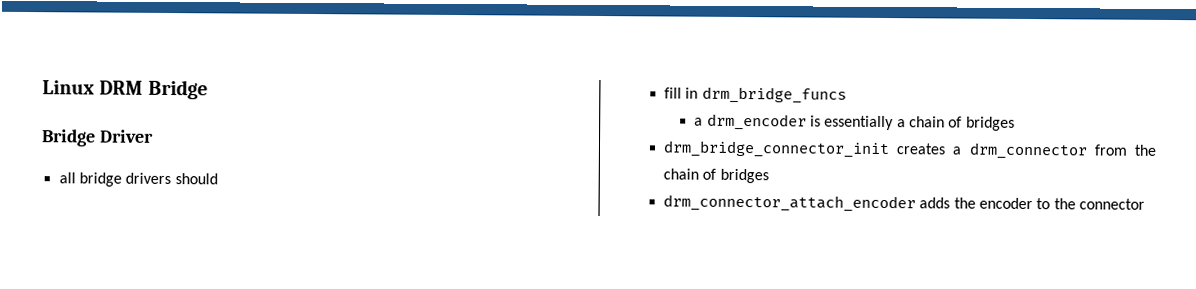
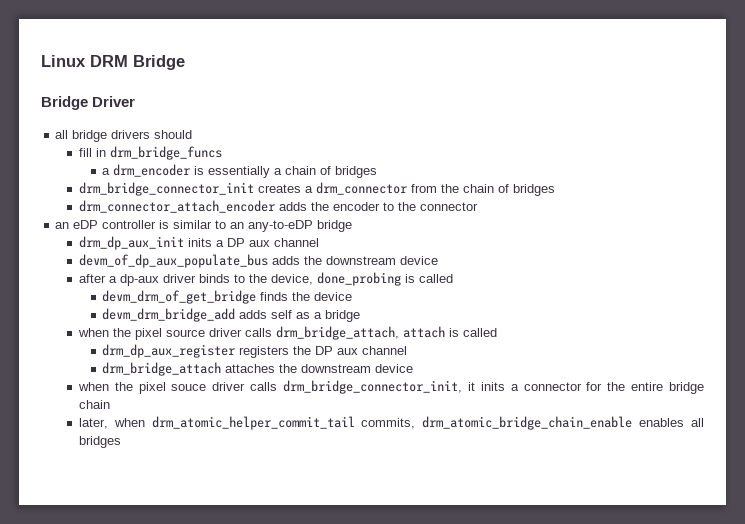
+ an eDP controller is similar to an any-to-eDP bridge
+ drm_dp_aux_init inits a DP aux channel
+ devm_of_dp_aux_populate_bus adds the downstream device
+ after a dp-aux driver binds to the device, done_probing is called
+ devm_drm_of_get_bridge finds the device
+ devm_drm_bridge_add adds self as a bridge
+ when the pixel source driver calls drm_bridge_attach, attach is called
+ drm_dp_aux_register registers the DP aux channel
+ drm_bridge_attach attaches the downstream device
+ when the pixel souce driver calls drm_bridge_connector_init, it inits a connector for the entire bridge chain
+ later, when drm_atomic_helper_commit_tail commits, drm_atomic_bridge_chain_enable enables all bridges

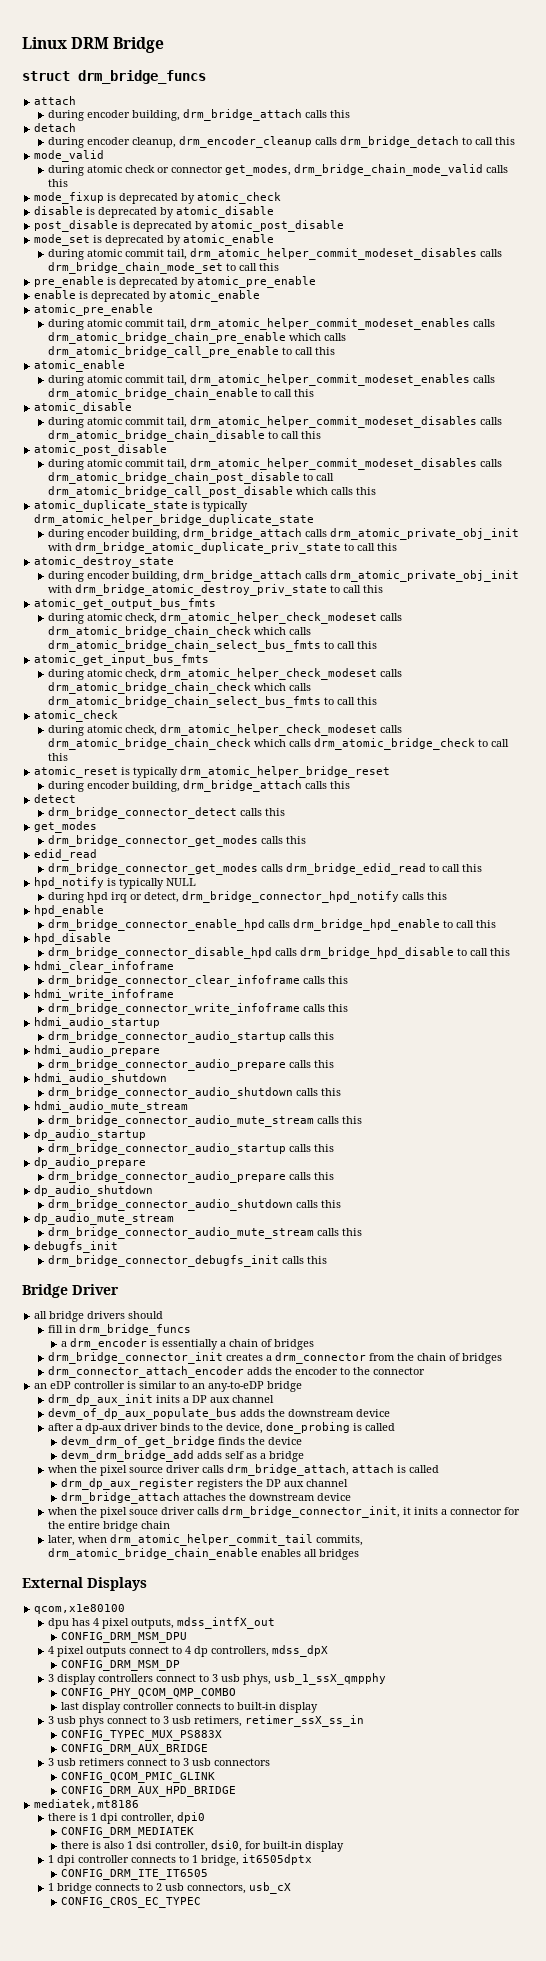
+ struct drm_bridge_funcs
+ attach
+ during encoder building, drm_bridge_attach calls this
+ detach
+ during encoder cleanup, drm_encoder_cleanup calls drm_bridge_detach to call this
+ mode_valid
+ during atomic check or connector get_modes, drm_bridge_chain_mode_valid calls this
+ mode_fixup is deprecated by atomic_check
+ disable is deprecated by atomic_disable
+ post_disable is deprecated by atomic_post_disable
+ mode_set is deprecated by atomic_enable
+ during atomic commit tail, drm_atomic_helper_commit_modeset_disables calls drm_bridge_chain_mode_set to call this
+ pre_enable is deprecated by atomic_pre_enable
+ enable is deprecated by atomic_enable
+ atomic_pre_enable
+ during atomic commit tail, drm_atomic_helper_commit_modeset_enables calls drm_atomic_bridge_chain_pre_enable which calls drm_atomic_bridge_call_pre_enable to call this
+ atomic_enable
+ during atomic commit tail, drm_atomic_helper_commit_modeset_enables calls drm_atomic_bridge_chain_enable to call this
+ atomic_disable
+ during atomic commit tail, drm_atomic_helper_commit_modeset_disables calls drm_atomic_bridge_chain_disable to call this
+ atomic_post_disable
+ during atomic commit tail, drm_atomic_helper_commit_modeset_disables calls drm_atomic_bridge_chain_post_disable to call drm_atomic_bridge_call_post_disable which calls this
+ atomic_duplicate_state is typically drm_atomic_helper_bridge_duplicate_state
+ during encoder building, drm_bridge_attach calls drm_atomic_private_obj_init with drm_bridge_atomic_duplicate_priv_state to call this
+ atomic_destroy_state
+ during encoder building, drm_bridge_attach calls drm_atomic_private_obj_init with drm_bridge_atomic_destroy_priv_state to call this
+ atomic_get_output_bus_fmts
+ during atomic check, drm_atomic_helper_check_modeset calls drm_atomic_bridge_chain_check which calls drm_atomic_bridge_chain_select_bus_fmts to call this
+ atomic_get_input_bus_fmts
+ during atomic check, drm_atomic_helper_check_modeset calls drm_atomic_bridge_chain_check which calls drm_atomic_bridge_chain_select_bus_fmts to call this
+ atomic_check
+ during atomic check, drm_atomic_helper_check_modeset calls drm_atomic_bridge_chain_check which calls drm_atomic_bridge_check to call this
+ atomic_reset is typically drm_atomic_helper_bridge_reset
+ during encoder building, drm_bridge_attach calls this
+ detect
+ drm_bridge_connector_detect calls this
+ get_modes
+ drm_bridge_connector_get_modes calls this
+ edid_read
+ drm_bridge_connector_get_modes calls drm_bridge_edid_read to call this
+ hpd_notify is typically NULL
+ during hpd irq or detect, drm_bridge_connector_hpd_notify calls this
+ hpd_enable
+ drm_bridge_connector_enable_hpd calls drm_bridge_hpd_enable to call this
+ hpd_disable
+ drm_bridge_connector_disable_hpd calls drm_bridge_hpd_disable to call this
+ hdmi_clear_infoframe
+ drm_bridge_connector_clear_infoframe calls this
+ hdmi_write_infoframe
+ drm_bridge_connector_write_infoframe calls this
+ hdmi_audio_startup
+ drm_bridge_connector_audio_startup calls this
+ hdmi_audio_prepare
+ drm_bridge_connector_audio_prepare calls this
+ hdmi_audio_shutdown
+ drm_bridge_connector_audio_shutdown calls this
+ hdmi_audio_mute_stream
+ drm_bridge_connector_audio_mute_stream calls this
+ dp_audio_startup
+ drm_bridge_connector_audio_startup calls this
+ dp_audio_prepare
+ drm_bridge_connector_audio_prepare calls this
+ dp_audio_shutdown
+ drm_bridge_connector_audio_shutdown calls this
+ dp_audio_mute_stream
+ drm_bridge_connector_audio_mute_stream calls this
+ debugfs_init
+ drm_bridge_connector_debugfs_init calls this
+ External Displays
+ qcom,x1e80100
+ dpu has 4 pixel outputs, mdss_intfX_out
+ CONFIG_DRM_MSM_DPU
+ 4 pixel outputs connect to 4 dp controllers, mdss_dpX
+ CONFIG_DRM_MSM_DP
+ 3 display controllers connect to 3 usb phys, usb_1_ssX_qmpphy
+ CONFIG_PHY_QCOM_QMP_COMBO
+ last display controller connects to built-in display
+ 3 usb phys connect to 3 usb retimers, retimer_ssX_ss_in
+ CONFIG_TYPEC_MUX_PS883X
+ CONFIG_DRM_AUX_BRIDGE
+ 3 usb retimers connect to 3 usb connectors
+ CONFIG_QCOM_PMIC_GLINK
+ CONFIG_DRM_AUX_HPD_BRIDGE
+ mediatek,mt8186
+ there is 1 dpi controller, dpi0
+ CONFIG_DRM_MEDIATEK
+ there is also 1 dsi controller, dsi0, for built-in display
+ 1 dpi controller connects to 1 bridge, it6505dptx
+ CONFIG_DRM_ITE_IT6505
+ 1 bridge connects to 2 usb connectors, usb_cX
+ CONFIG_CROS_EC_TYPEC

